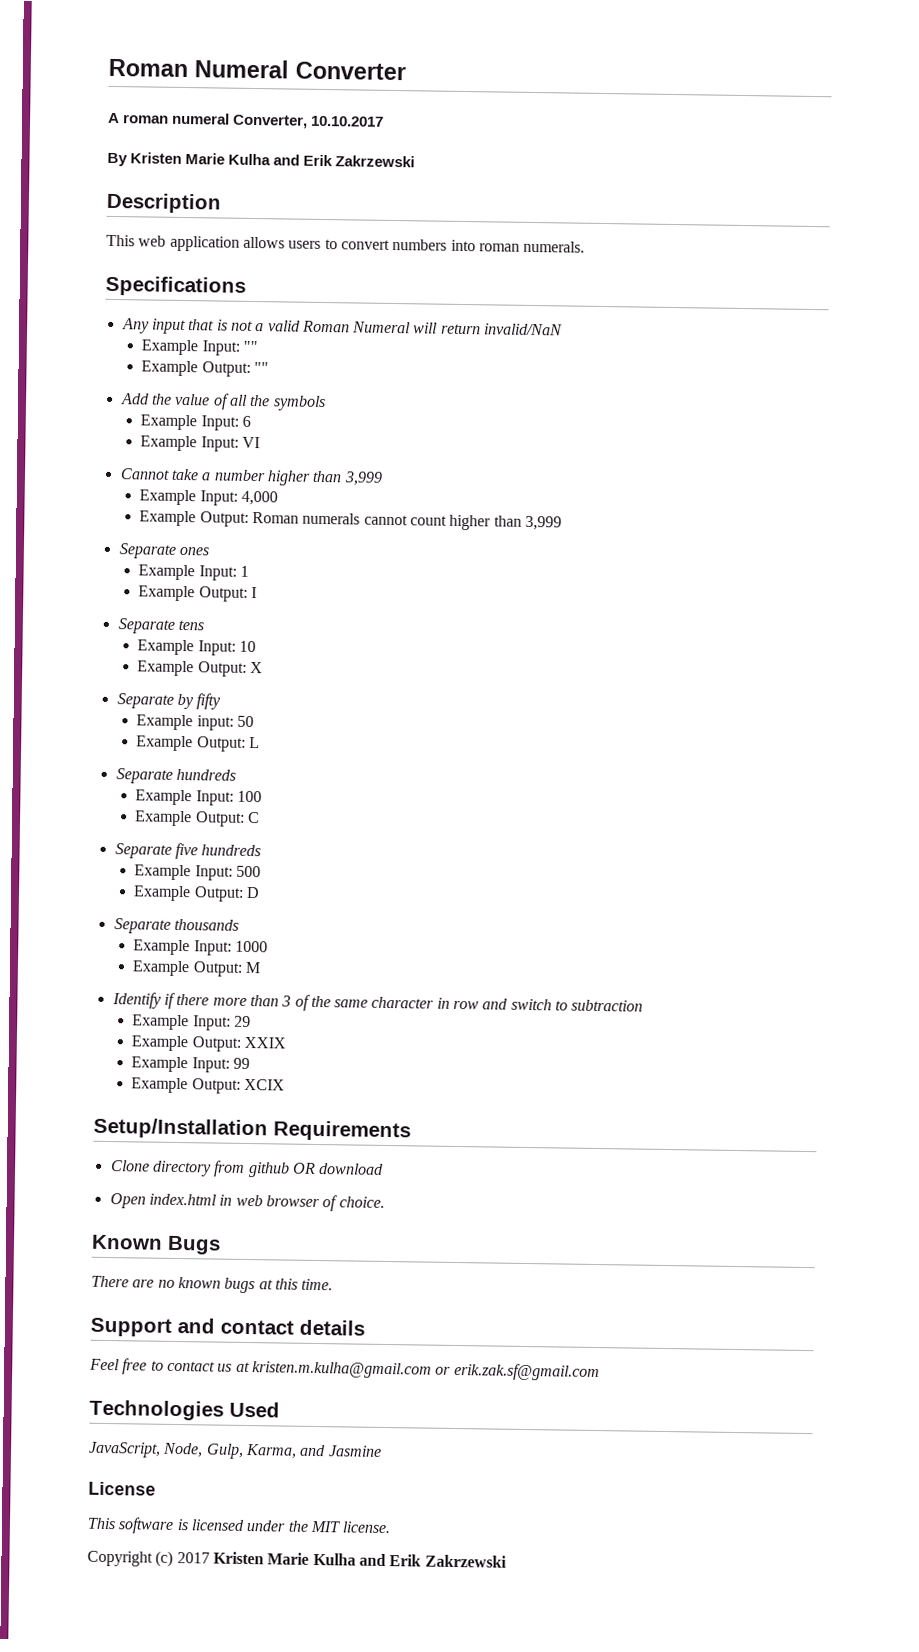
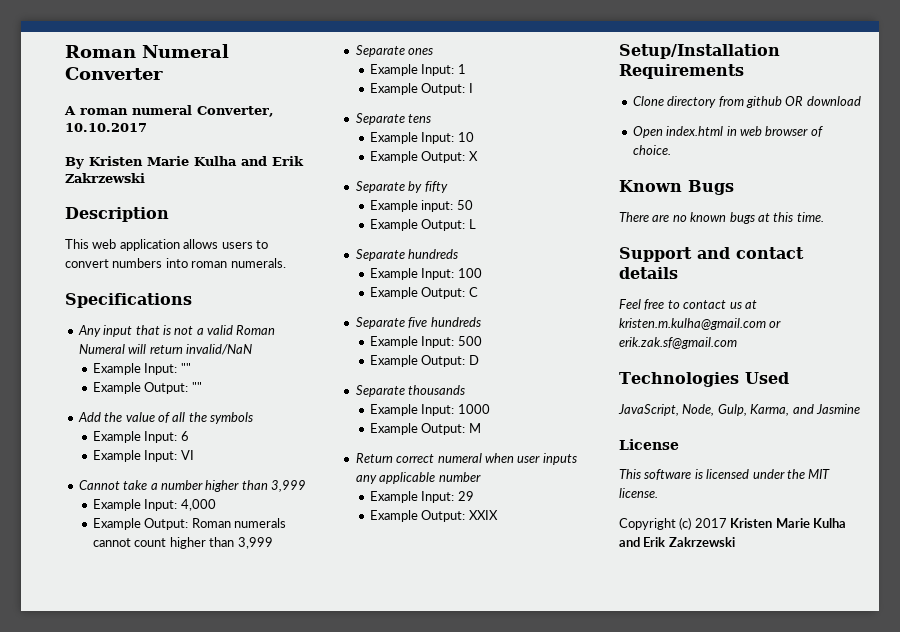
- Identify if there more than 3 of the same character in row and switch to subtraction
+ Return correct numeral when user inputs any applicable number
- Example Input: 99
- Example Output: XCIX

